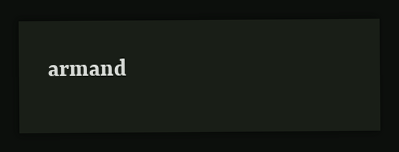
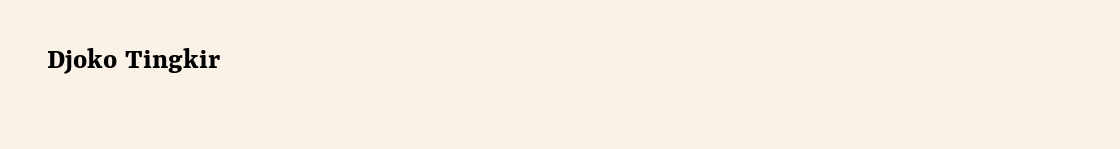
- armand
+ Djoko Tingkir

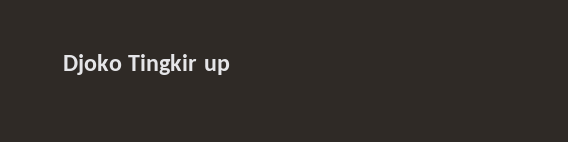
- Djoko Tingkir
+ Djoko Tingkir up

